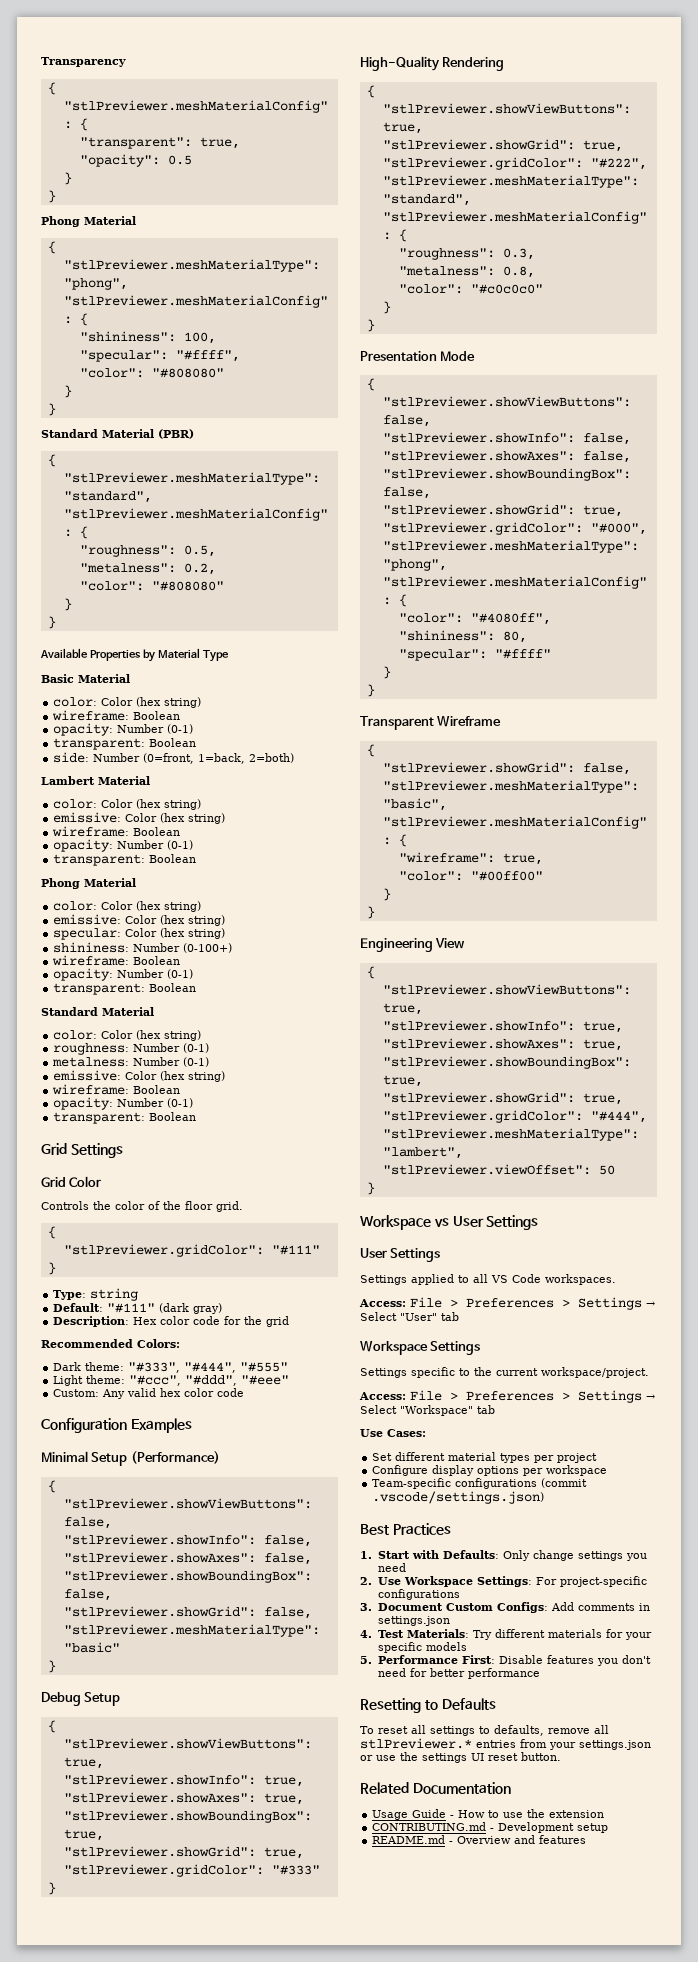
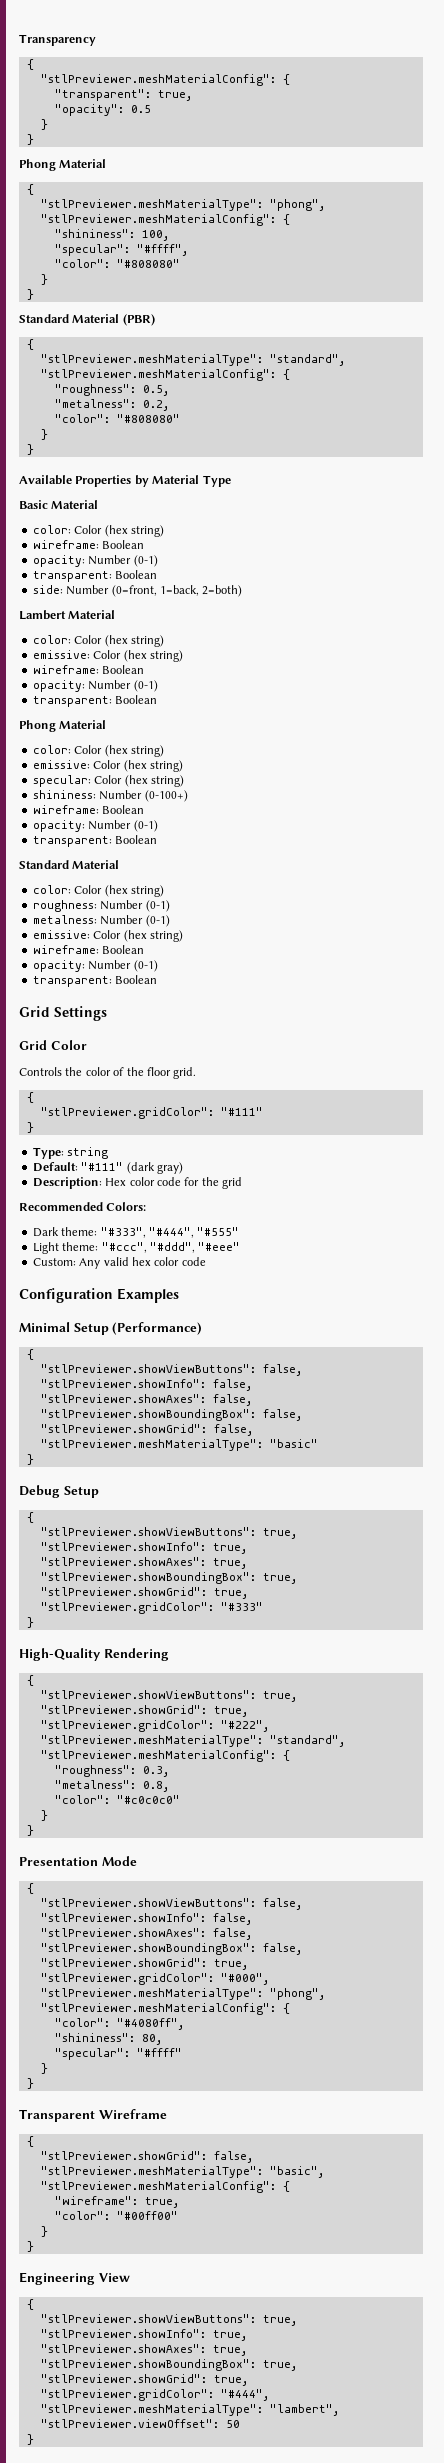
- Workspace vs User Settings
- User Settings
- Settings applied to all VS Code workspaces.
- Access: File > Preferences > Settings → Select "User" tab
- Workspace Settings
- Settings specific to the current workspace/project.
- Access: File > Preferences > Settings → Select "Workspace" tab
- Use Cases:
- Set different material types per project
- Configure display options per workspace
- Team-specific configurations (commit .vscode/settings.json)
- Best Practices
- 1. Start with Defaults: Only change settings you need
- 2. Use Workspace Settings: For project-specific configurations
- 3. Document Custom Configs: Add comments in settings.json
- 4. Test Materials: Try different materials for your specific models
- 5. Performance First: Disable features you don't need for better performance
- Resetting to Defaults
- To reset all settings to defaults, remove all stlPreviewer.* entries from your settings.json or use the settings UI reset button.
- Related Documentation
- Usage Guide - How to use the extension
- CONTRIBUTING.md - Development setup
- README.md - Overview and features

